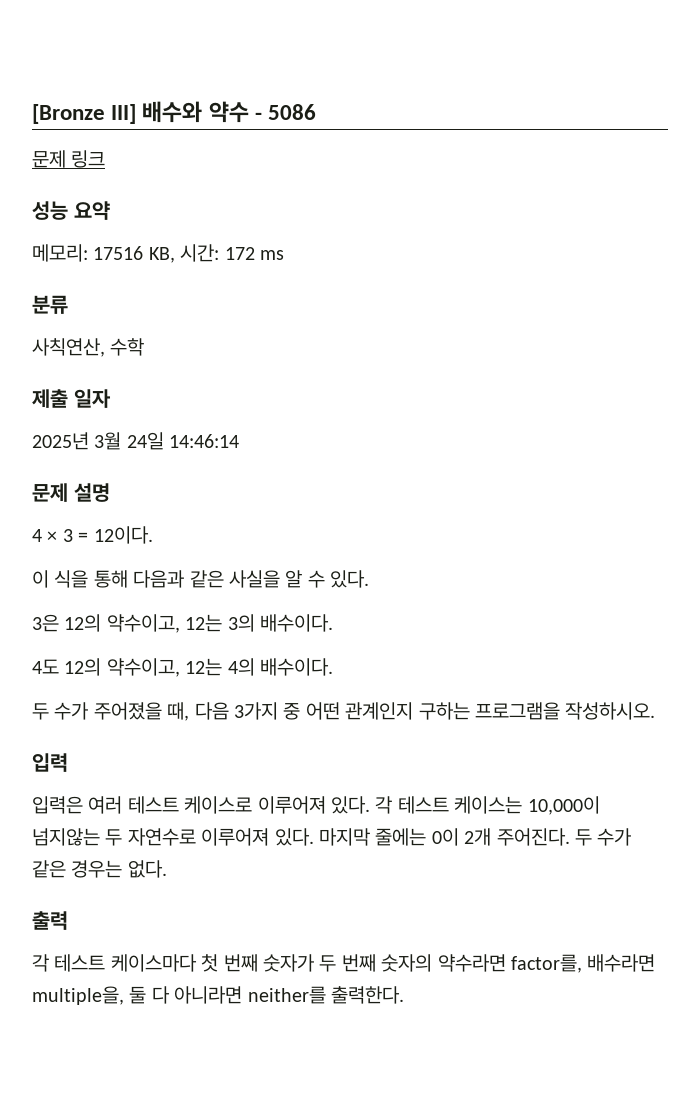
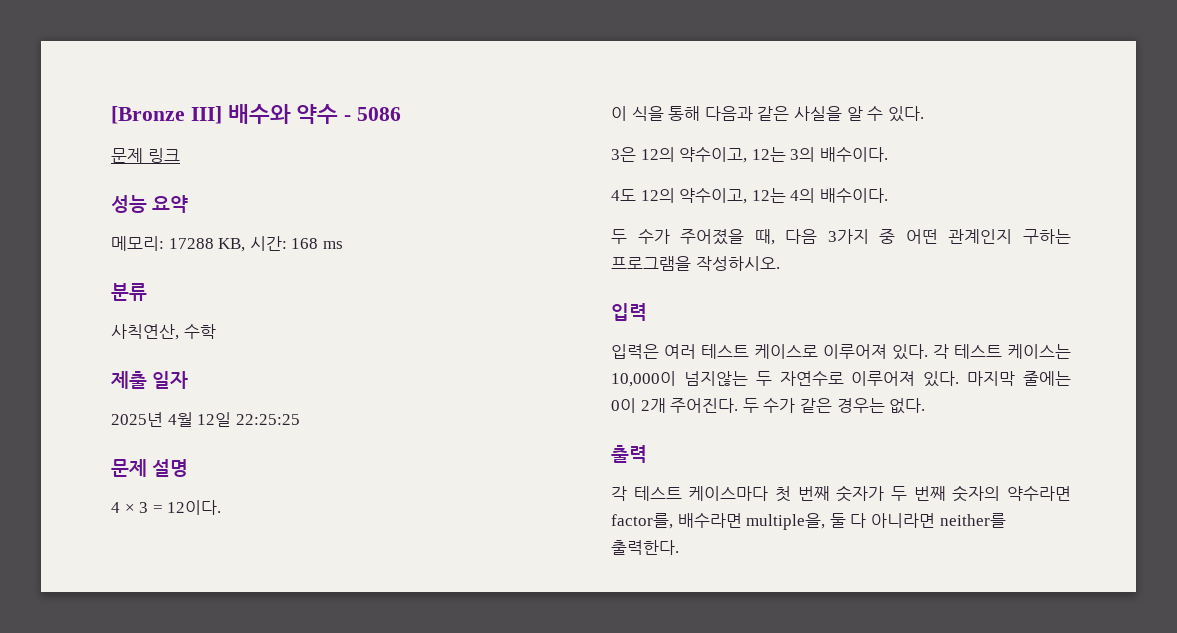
- 메모리: 17516 KB, 시간: 172 ms
+ 메모리: 17288 KB, 시간: 168 ms
- 2025년 3월 24일 14:46:14
+ 2025년 4월 12일 22:25:25

